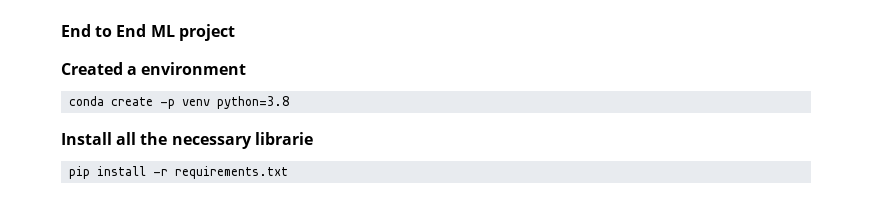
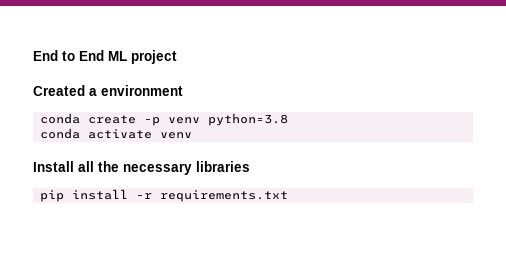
+ conda activate venv
- Install all the necessary librarie
+ Install all the necessary libraries

